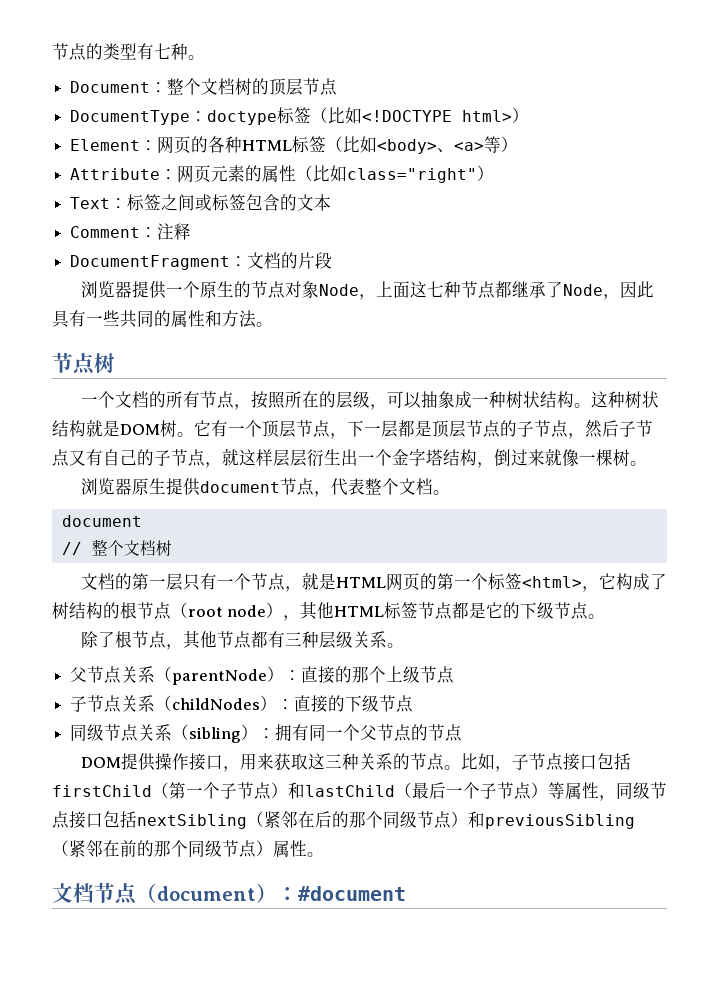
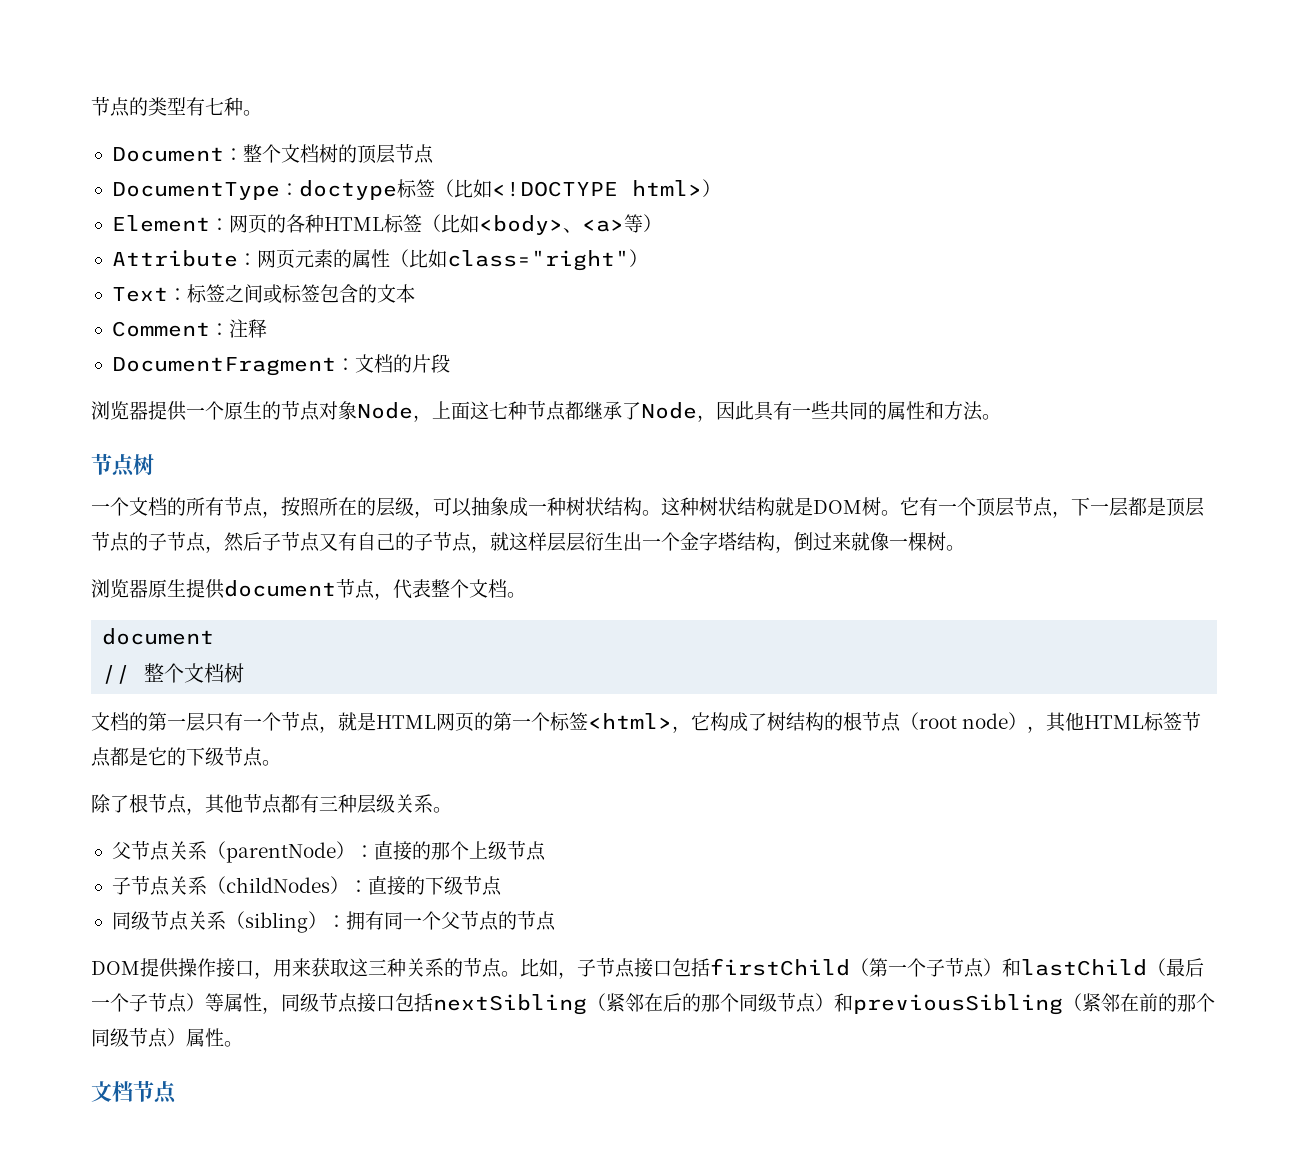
- 文档节点（document）：#document
+ 文档节点

